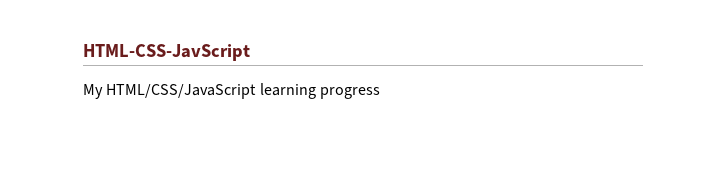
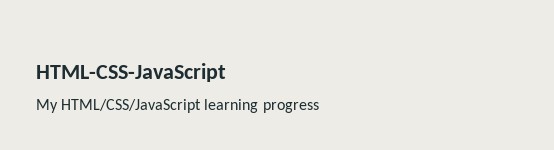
- HTML-CSS-JavScript
+ HTML-CSS-JavaScript

